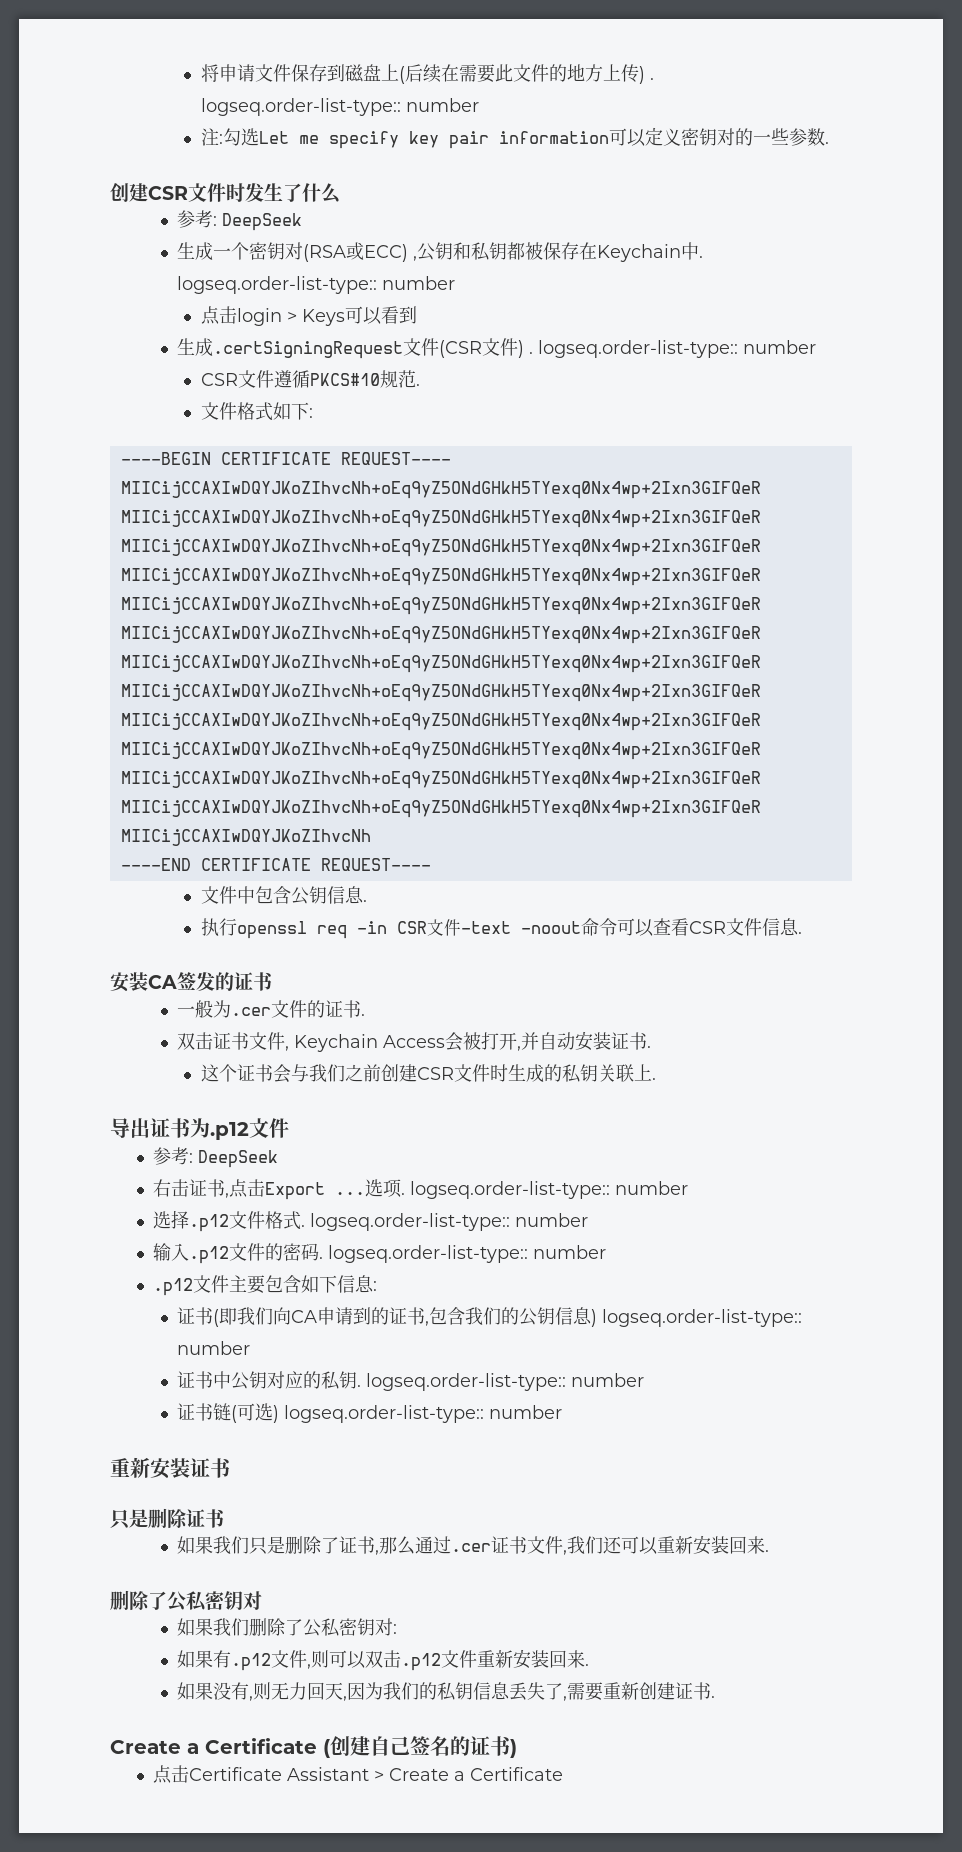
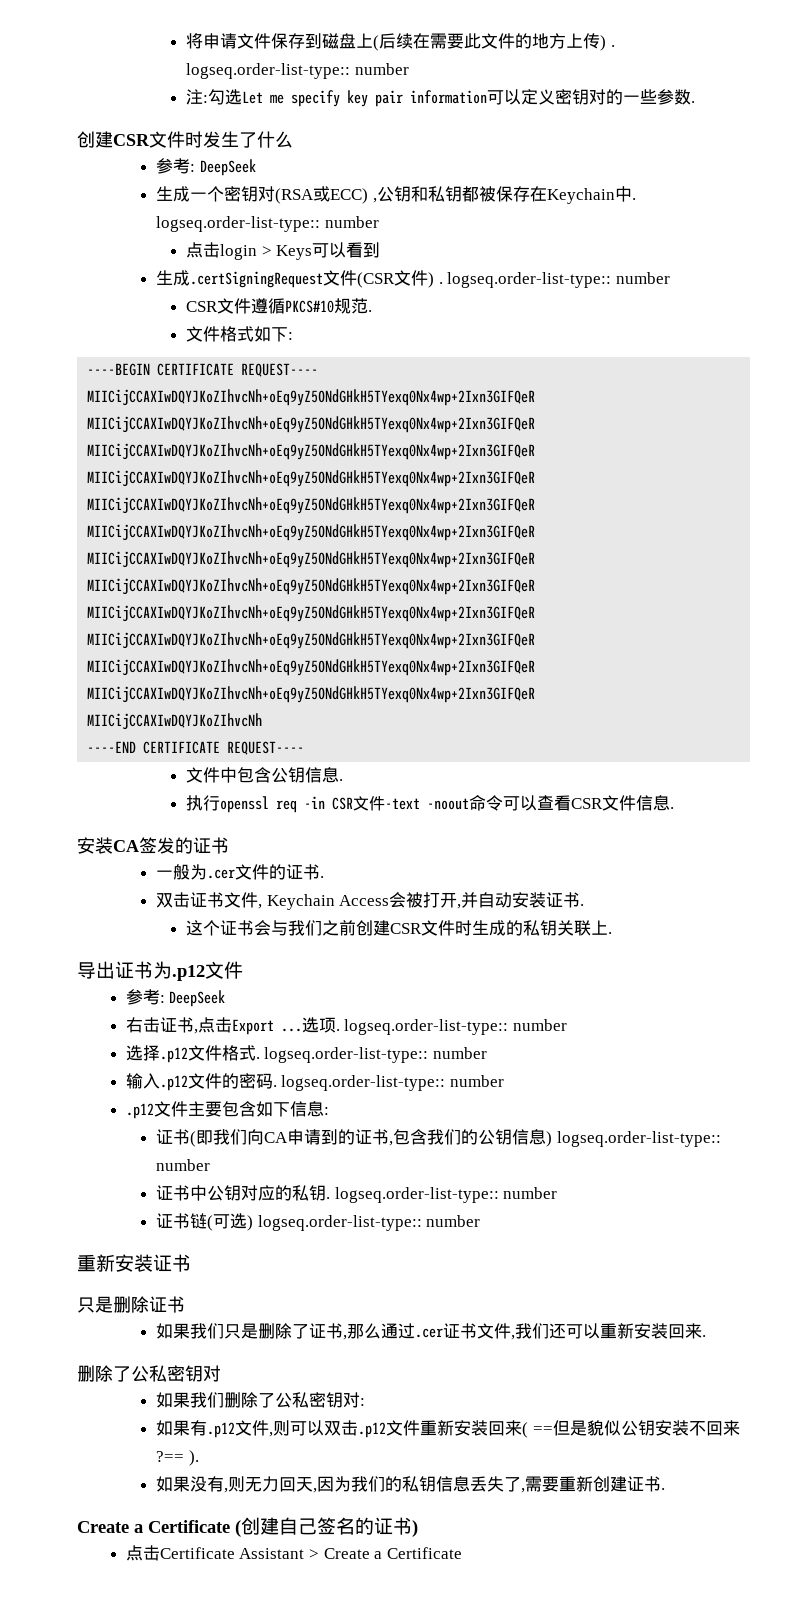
- 如果有.p12文件,则可以双击.p12文件重新安装回来.
+ 如果有.p12文件,则可以双击.p12文件重新安装回来( ==但是貌似公钥安装不回来?== ).

